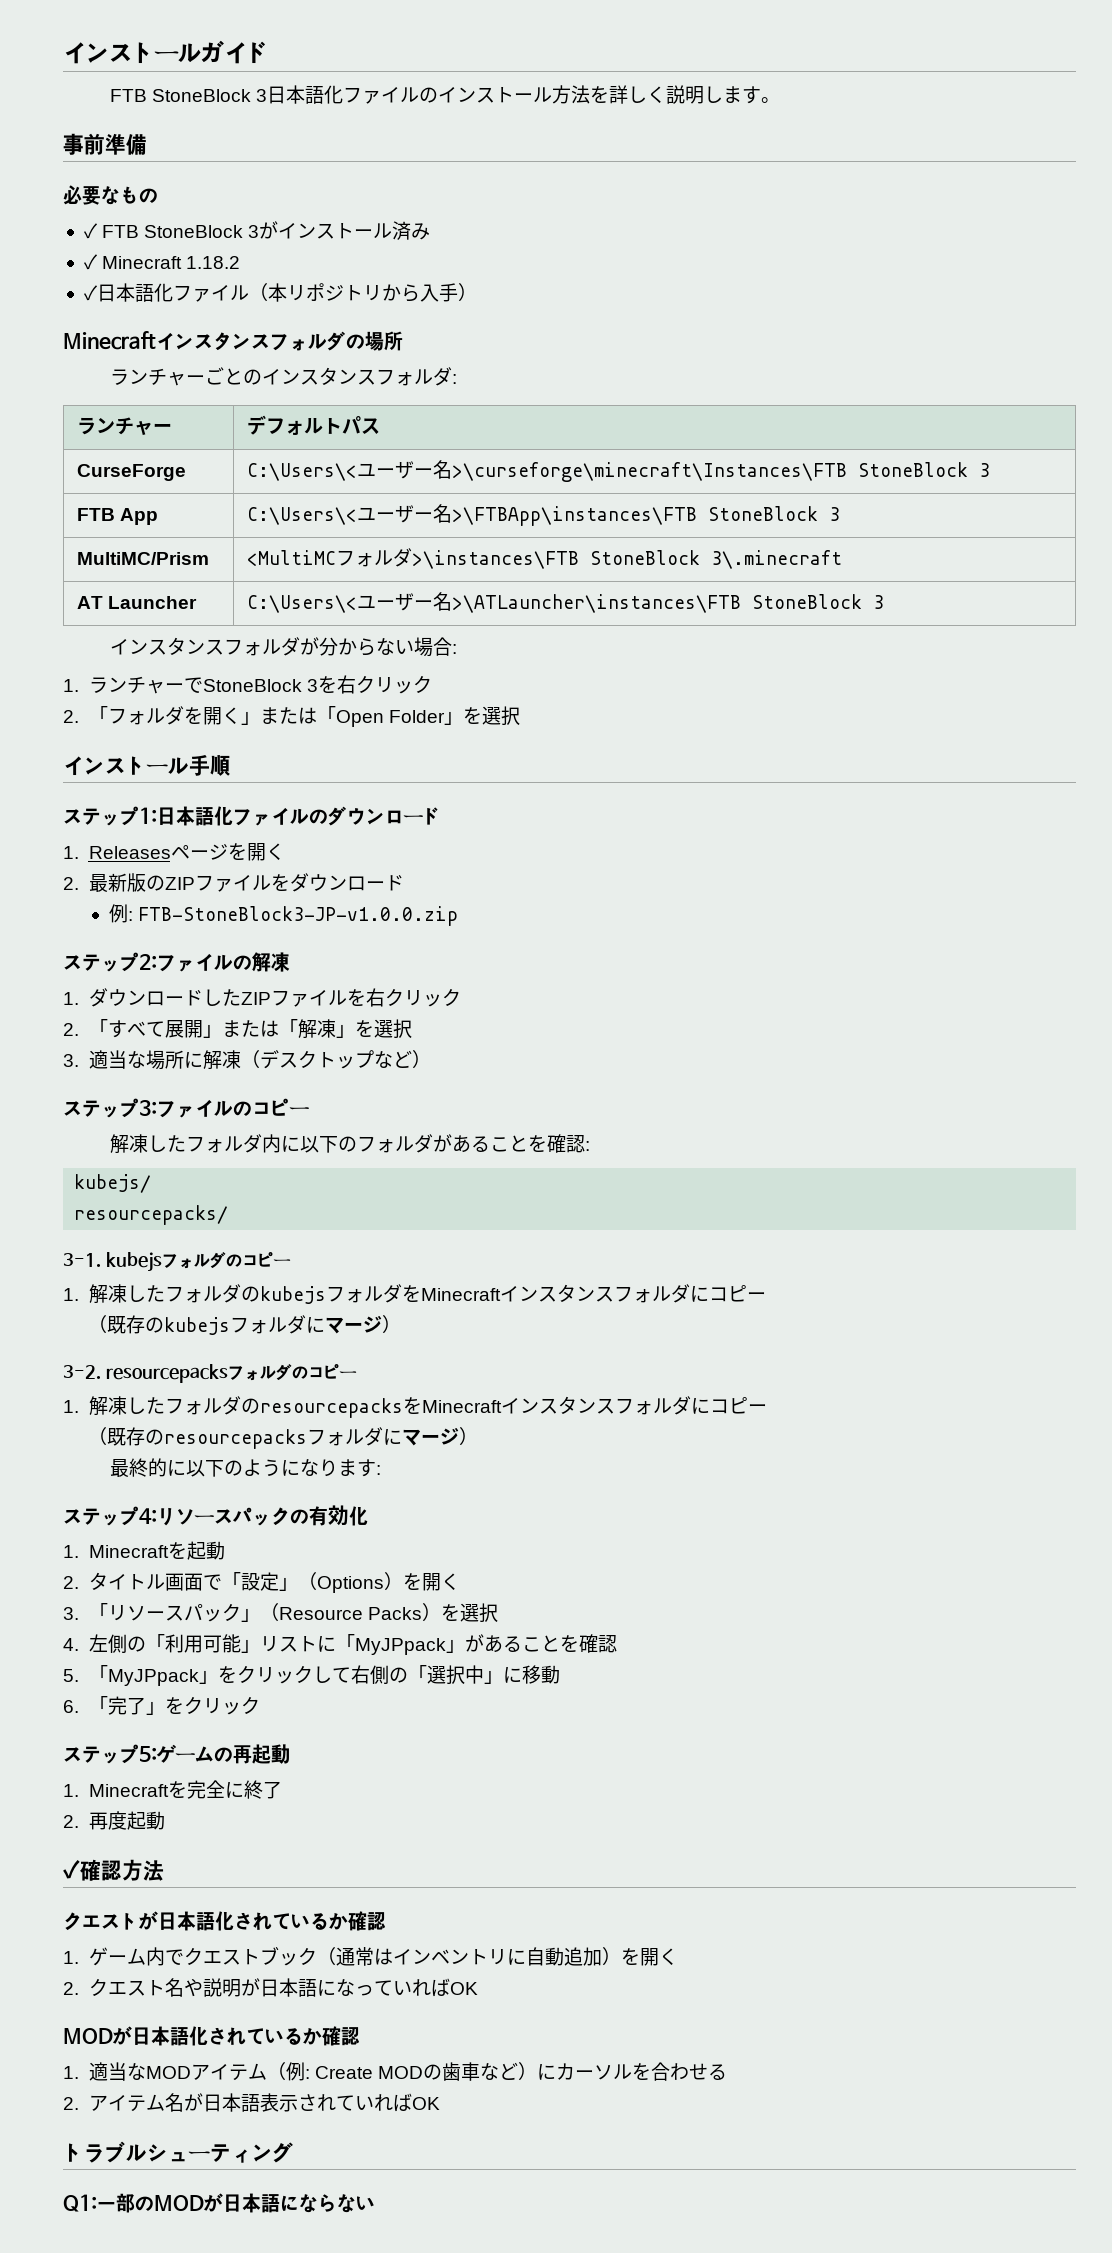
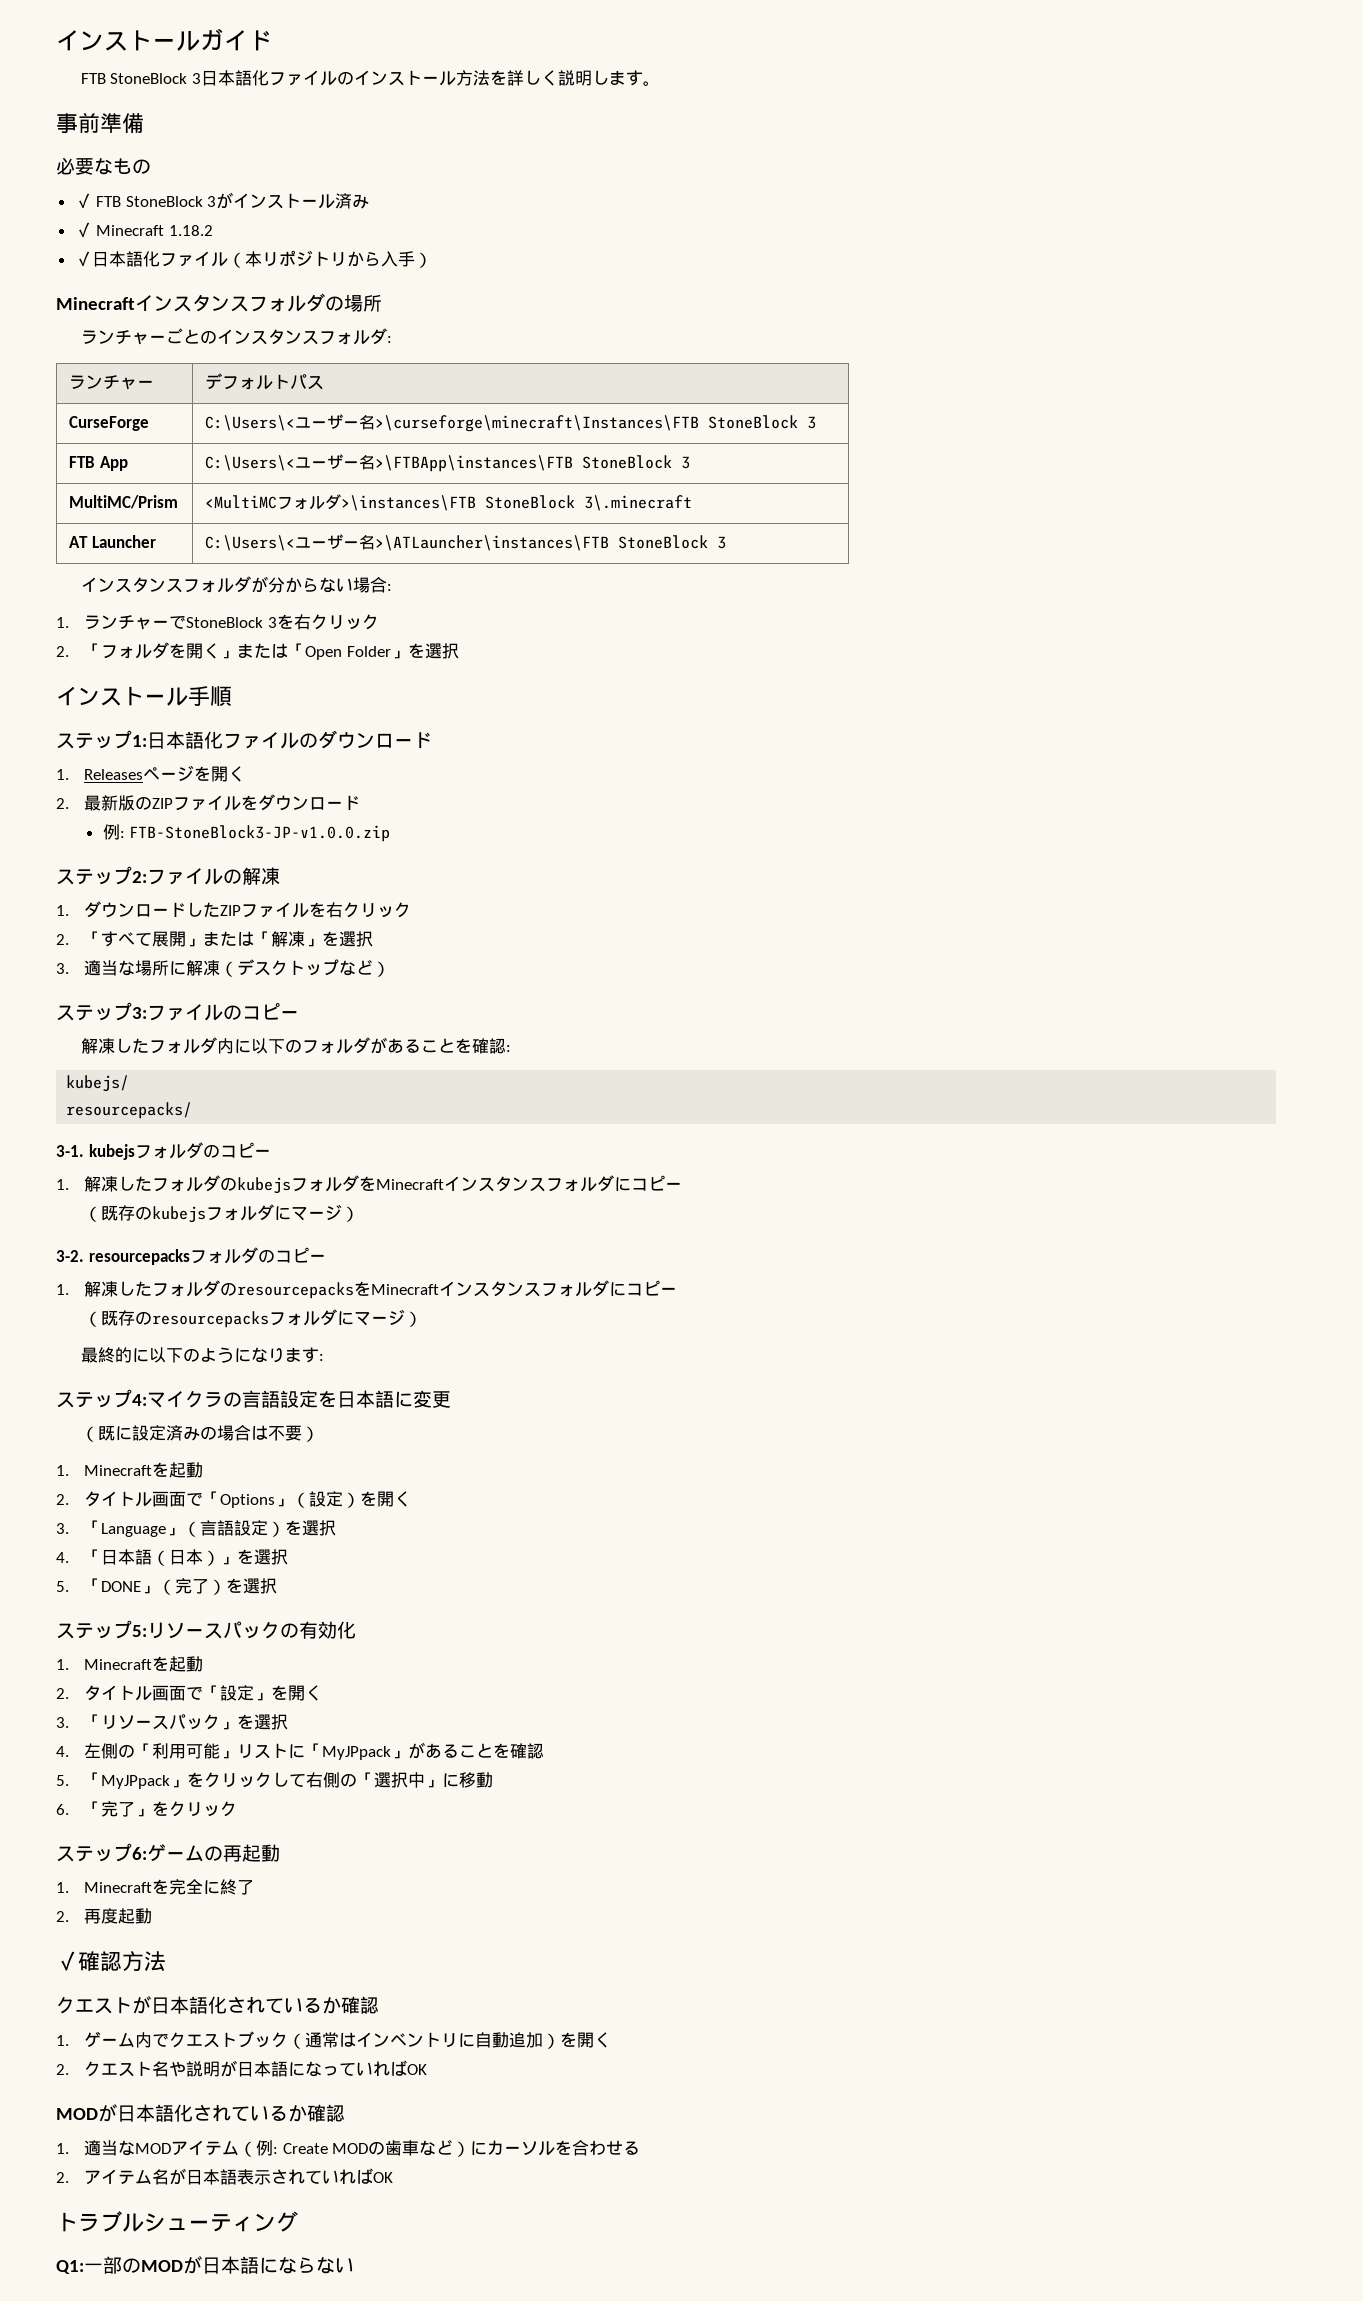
- ステップ4:リソースパックの有効化
+ ステップ4:マイクラの言語設定を日本語に変更
+ （既に設定済みの場合は不要）
+ 1. Minecraftを起動
+ 2.タイトル画面で「Options」（設定）を開く
+ 3.「Language」（言語設定）を選択
+ 4.「日本語（日本）」を選択
+ 5.「DONE」（完了）を選択
+ ステップ5:リソースパックの有効化
- 2.タイトル画面で「設定」（Options）を開く
+ 2.タイトル画面で「設定」を開く
- 3.「リソースパック」（Resource Packs）を選択
+ 3.「リソースパック」を選択
- ステップ5:ゲームの再起動
+ ステップ6:ゲームの再起動

